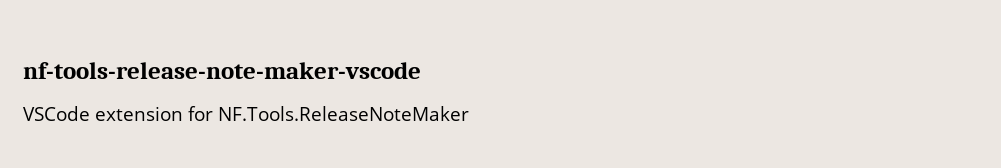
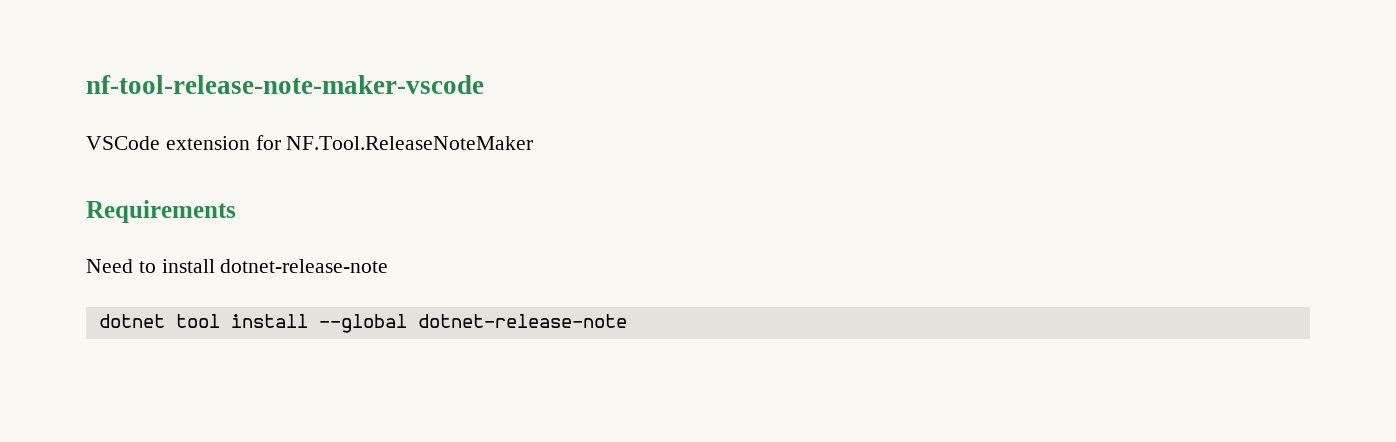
- nf-tools-release-note-maker-vscode
+ nf-tool-release-note-maker-vscode
- VSCode extension for NF.Tools.ReleaseNoteMaker
+ VSCode extension for NF.Tool.ReleaseNoteMaker
+ Requirements
+ Need to install dotnet-release-note
+ dotnet tool install --global dotnet-release-note

